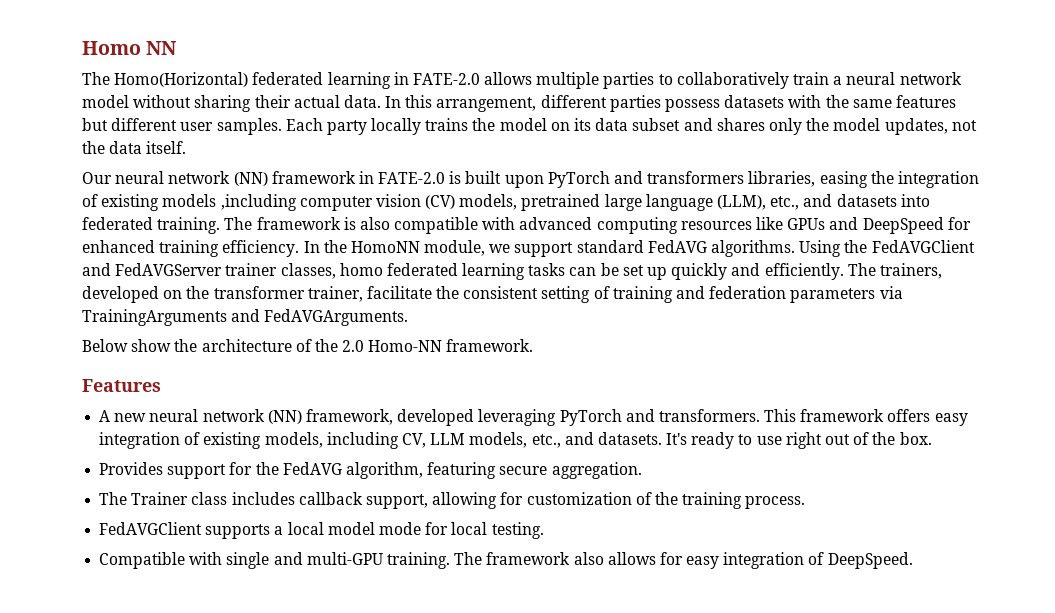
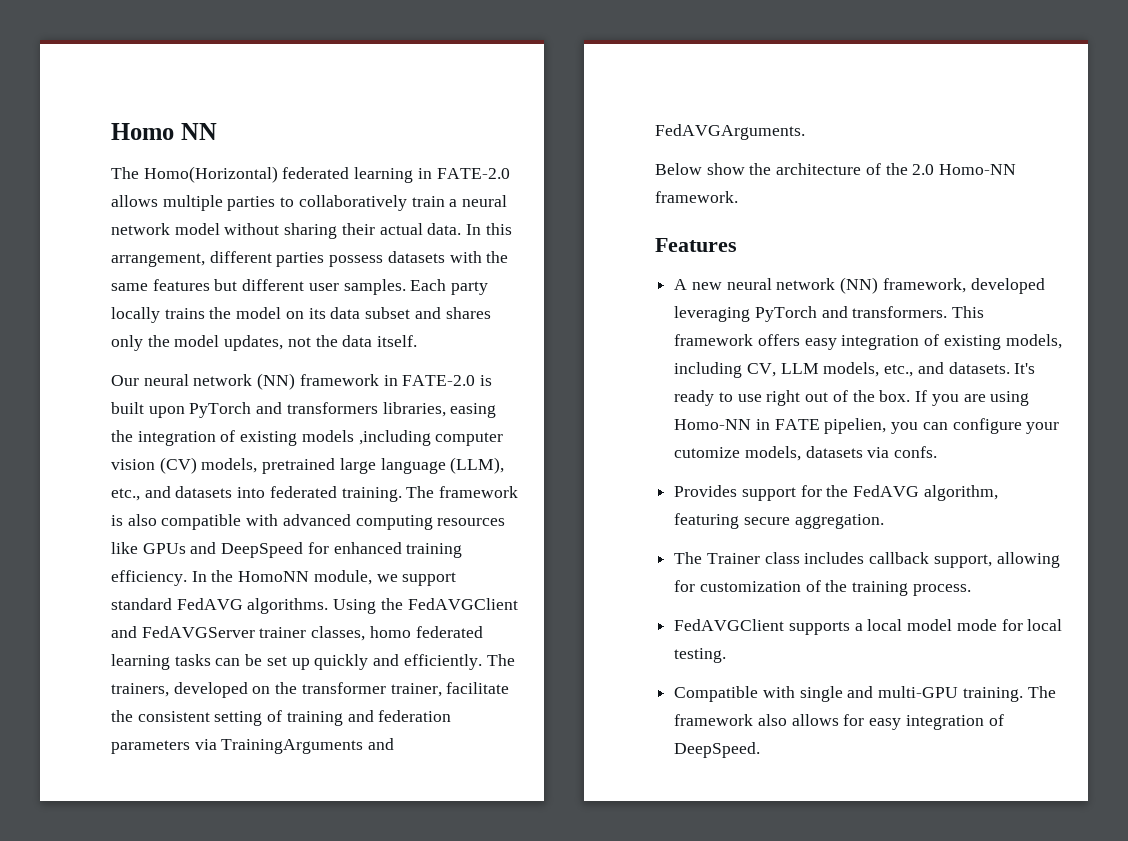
+ If you are using Homo-NN in FATE pipelien, you can configure your cutomize models, datasets via confs.

